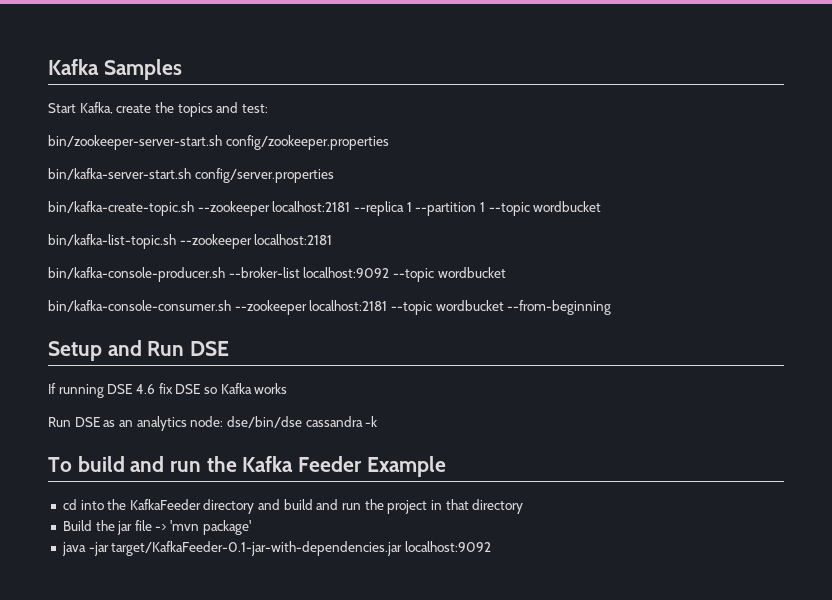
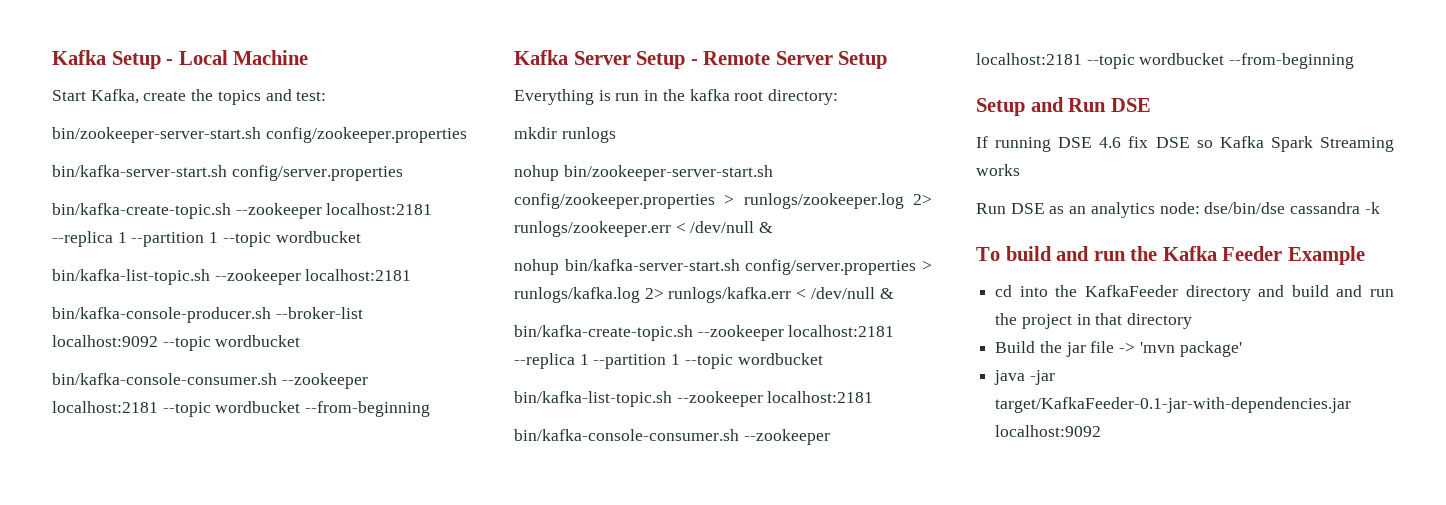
- Kafka Samples
+ Kafka Setup - Local Machine
+ Kafka Server Setup - Remote Server Setup
+ Everything is run in the kafka root directory:
+ mkdir runlogs
+ nohup bin/zookeeper-server-start.sh config/zookeeper.properties > runlogs/zookeeper.log 2> runlogs/zookeeper.err < /dev/null &
+ nohup bin/kafka-server-start.sh config/server.properties > runlogs/kafka.log 2> runlogs/kafka.err < /dev/null &
+ bin/kafka-create-topic.sh --zookeeper localhost:2181 --replica 1 --partition 1 --topic wordbucket
+ bin/kafka-list-topic.sh --zookeeper localhost:2181
+ bin/kafka-console-consumer.sh --zookeeper localhost:2181 --topic wordbucket --from-beginning
- If running DSE 4.6 fix DSE so Kafka works
+ If running DSE 4.6 fix DSE so Kafka Spark Streaming works

